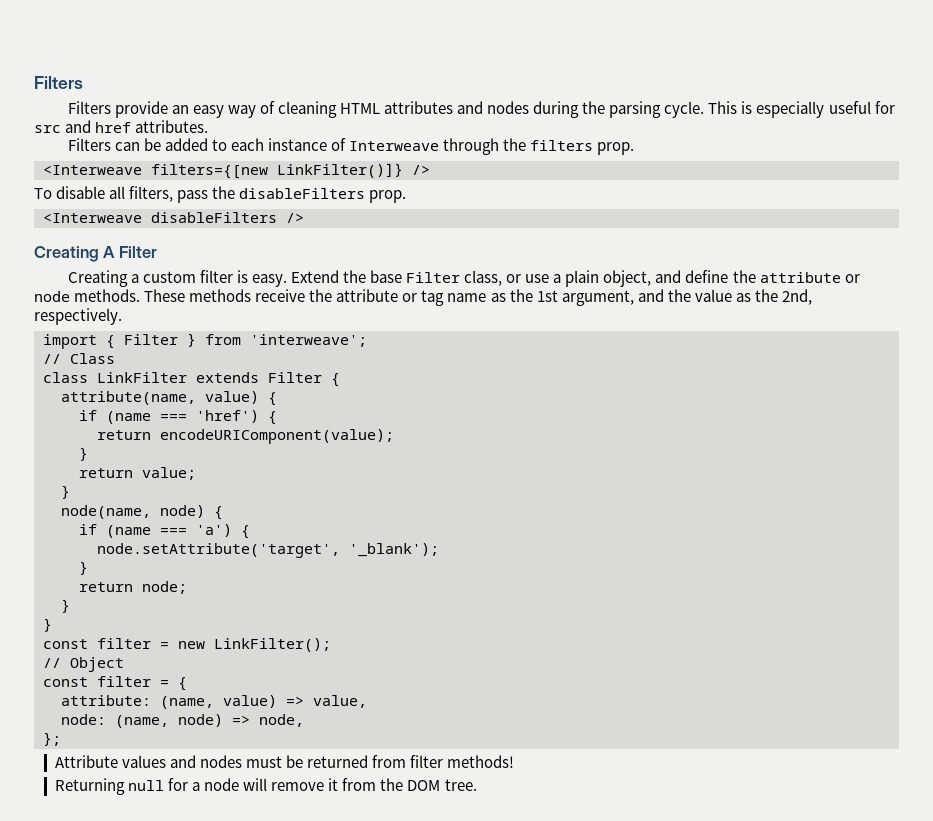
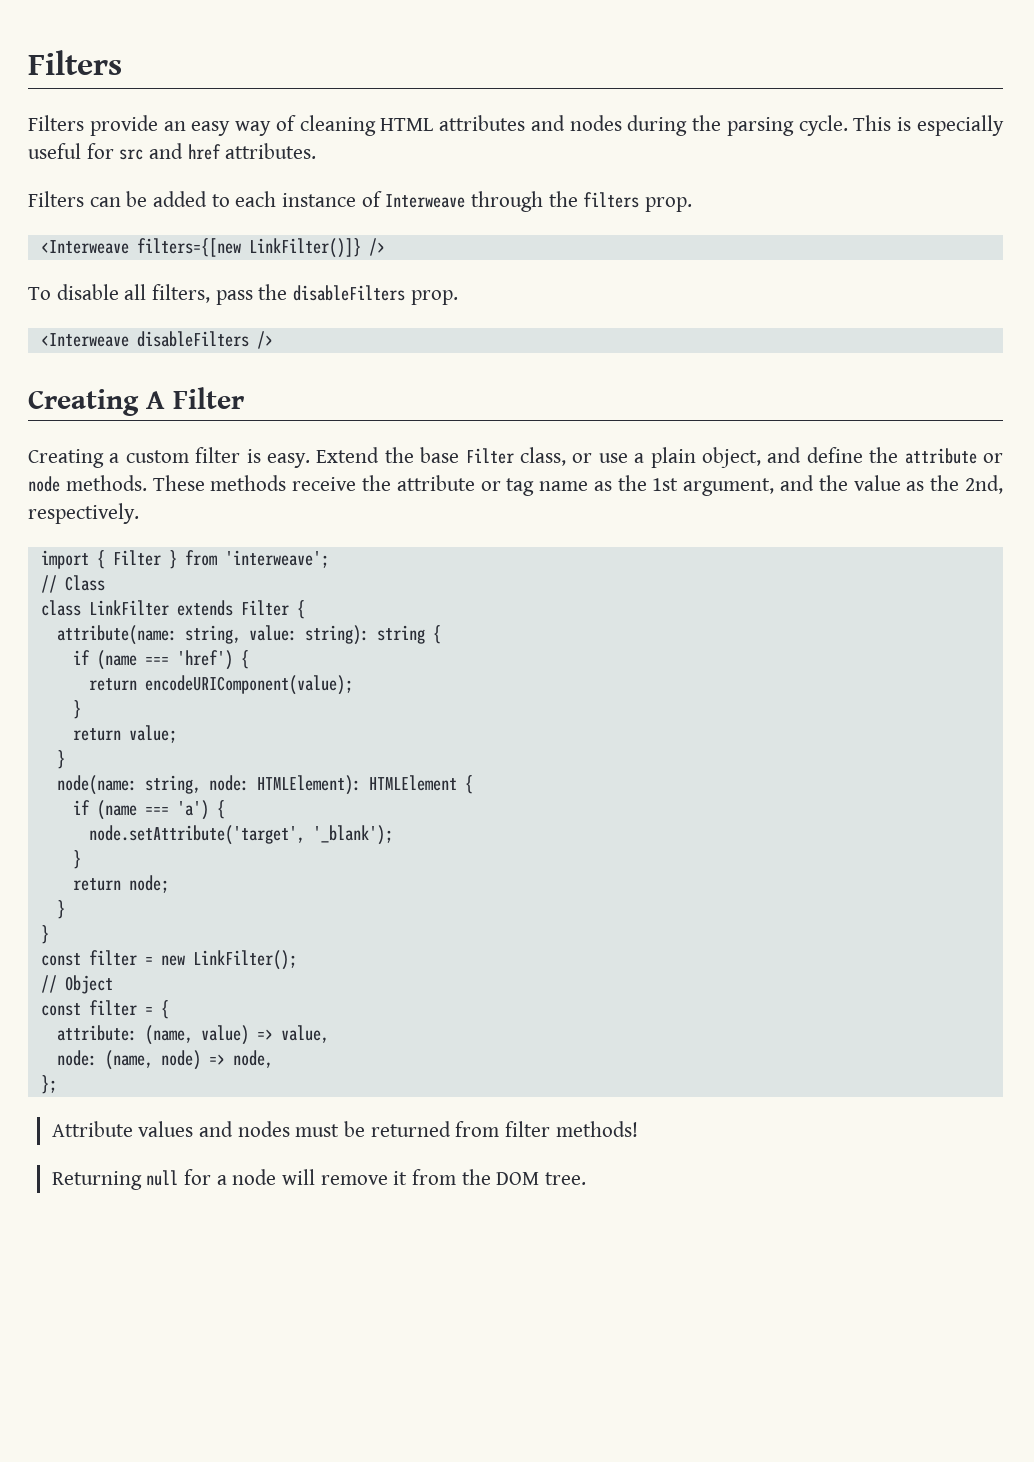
- attribute(name, value) {
+ attribute(name: string, value: string): string {
- node(name, node) {
+ node(name: string, node: HTMLElement): HTMLElement {

